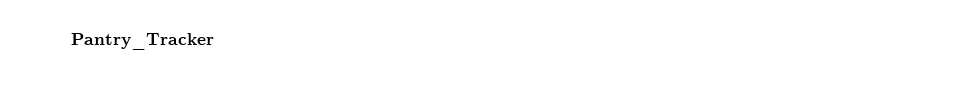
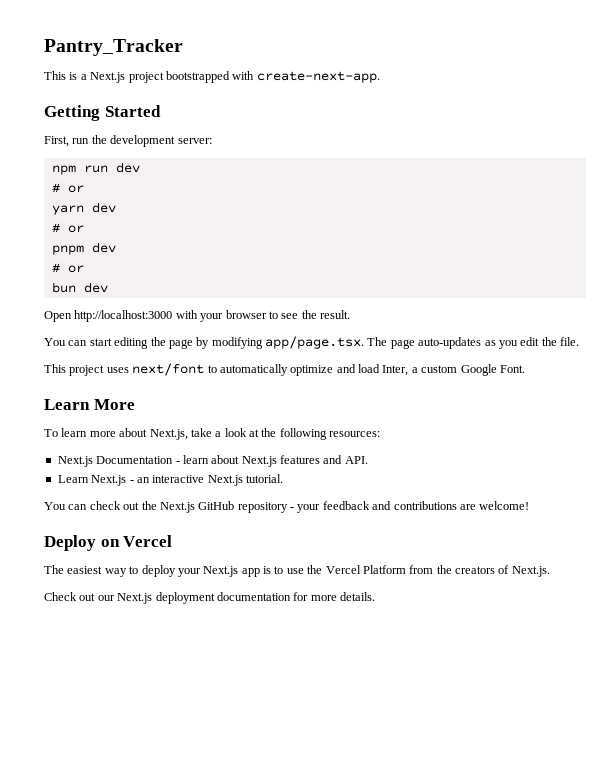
+ This is a Next.js project bootstrapped with create-next-app.
+ Getting Started
+ First, run the development server:
+ npm run dev
+ # or
+ yarn dev
+ # or
+ pnpm dev
+ # or
+ bun dev
+ Open http://localhost:3000 with your browser to see the result.
+ You can start editing the page by modifying app/page.tsx. The page auto-updates as you edit the file.
+ This project uses next/font to automatically optimize and load Inter, a custom Google Font.
+ Learn More
+ To learn more about Next.js, take a look at the following resources:
+ Next.js Documentation - learn about Next.js features and API.
+ Learn Next.js - an interactive Next.js tutorial.
+ You can check out the Next.js GitHub repository - your feedback and contributions are welcome!
+ Deploy on Vercel
+ The easiest way to deploy your Next.js app is to use the Vercel Platform from the creators of Next.js.
+ Check out our Next.js deployment documentation for more details.

